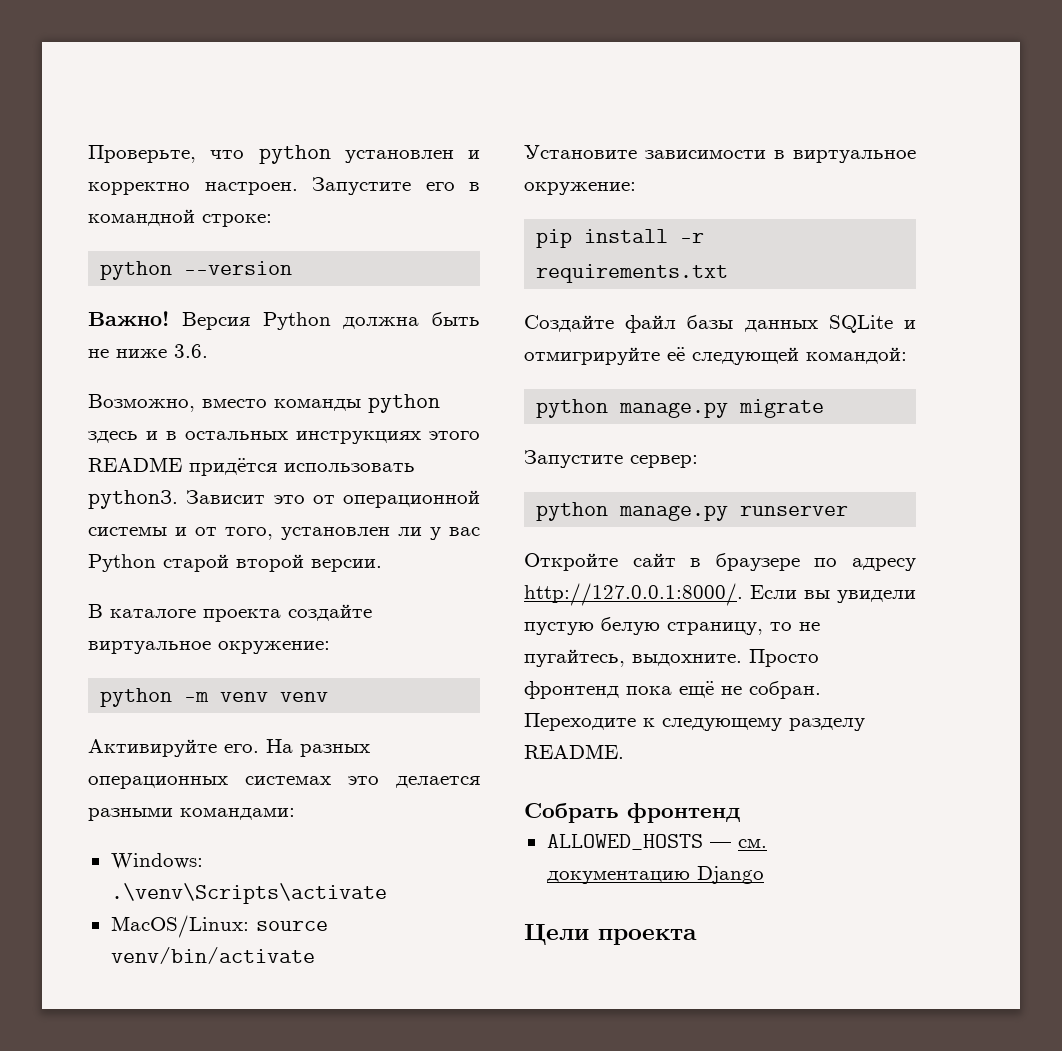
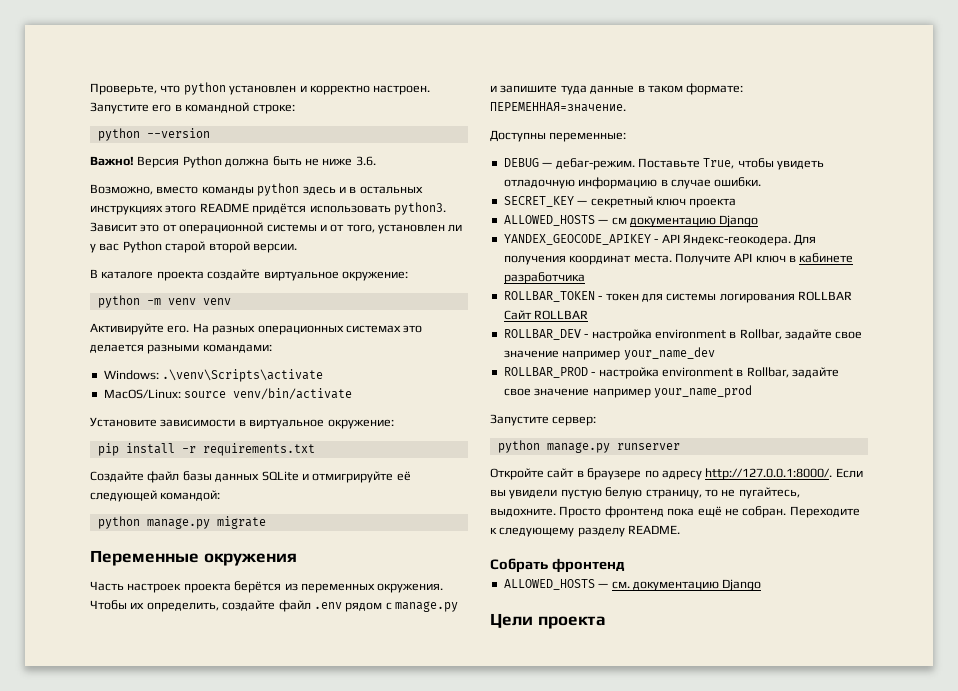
+ Переменные окружения
+ Часть настроек проекта берётся из переменных окружения. Чтобы их определить, создайте файл .env рядом с manage.py и запишите туда данные в таком формате: ПЕРЕМЕННАЯ=значение.
+ Доступны переменные:
+ DEBUG — дебаг-режим. Поставьте True, чтобы увидеть отладочную информацию в случае ошибки.
+ SECRET_KEY — секретный ключ проекта
+ ALLOWED_HOSTS — см документацию Django
+ YANDEX_GEOCODE_APIKEY - API Яндекс-геокодера. Для получения координат места. Получите API ключ в кабинете разработчика
+ ROLLBAR_TOKEN - токен для системы логирования ROLLBAR Сайт ROLLBAR
+ ROLLBAR_DEV - настройка environment в Rollbar, задайте свое значение например your_name_dev
+ ROLLBAR_PROD - настройка environment в Rollbar, задайте свое значение например your_name_prod

